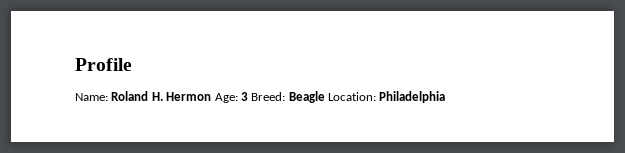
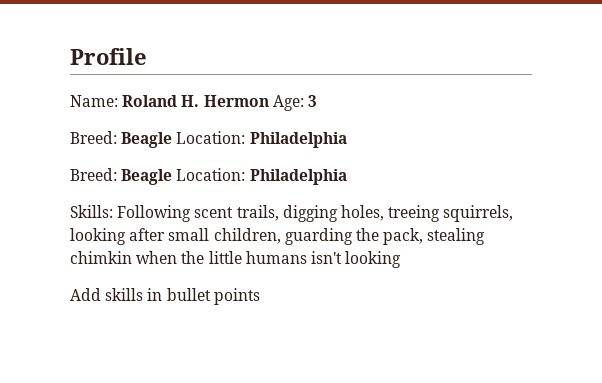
- Name: Roland H. Hermon Age: 3 Breed: Beagle Location: Philadelphia
+ Name: Roland H. Hermon Age: 3
+ Breed: Beagle Location: Philadelphia
+ Breed: Beagle Location: Philadelphia
+ Skills: Following scent trails, digging holes, treeing squirrels, looking after small children, guarding the pack, stealing chimkin when the little humans isn't looking
+ Add skills in bullet points

